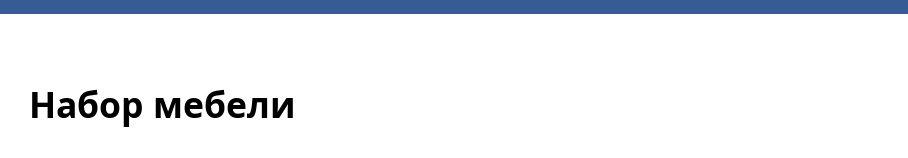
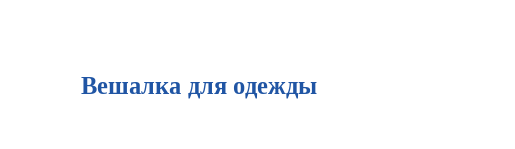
- Набор мебели
+ Вешалка для одежды

